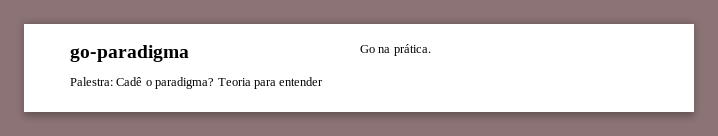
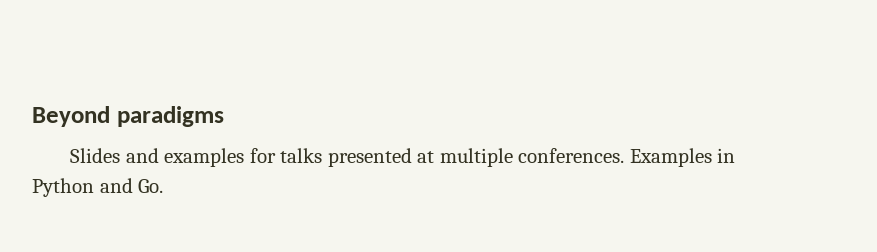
- go-paradigma
- Palestra: Cadê o paradigma? Teoria para entender Go na prática.
+ Beyond paradigms
+ Slides and examples for talks presented at multiple conferences. Examples in Python and Go.

